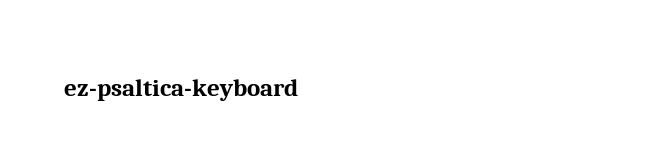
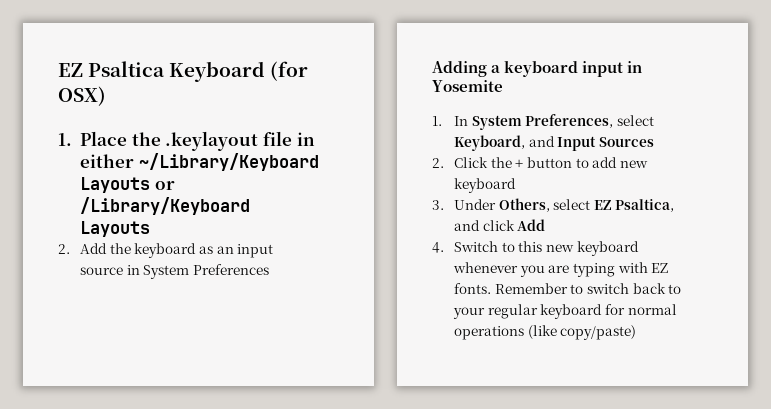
- ez-psaltica-keyboard
+ EZ Psaltica Keyboard (for OSX)
+ 1. Place the .keylayout file in either ~/Library/Keyboard Layouts or /Library/Keyboard Layouts
+ 2. Add the keyboard as an input source in System Preferences
+ Adding a keyboard input in Yosemite
+ 1. In System Preferences, select Keyboard, and Input Sources
+ 2. Click the + button to add new keyboard
+ 3. Under Others, select EZ Psaltica, and click Add
+ 4. Switch to this new keyboard whenever you are typing with EZ fonts. Remember to switch back to your regular keyboard for normal operations (like copy/paste)

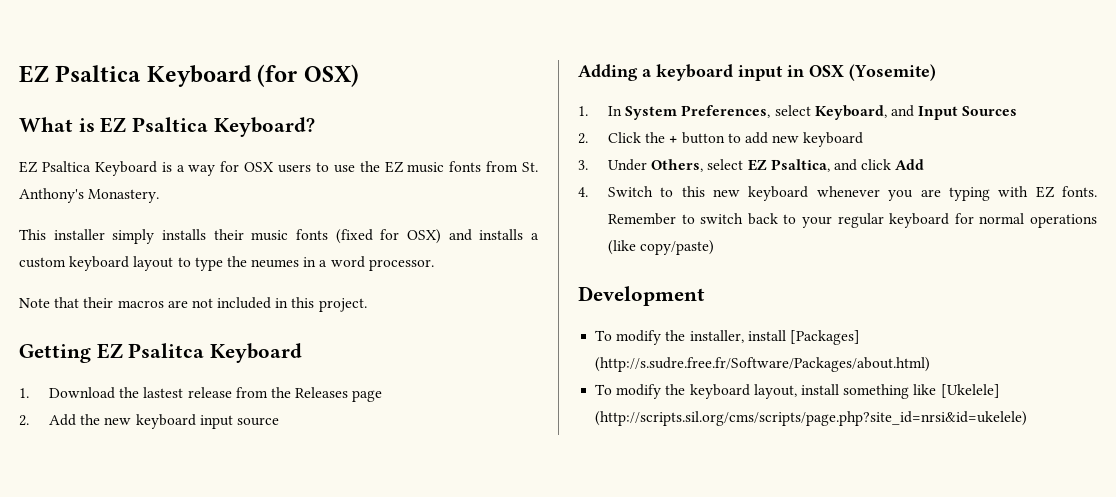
- 1. Place the .keylayout file in either ~/Library/Keyboard Layouts or /Library/Keyboard Layouts
+ What is EZ Psaltica Keyboard?
+ EZ Psaltica Keyboard is a way for OSX users to use the EZ music fonts from St. Anthony's Monastery.
+ This installer simply installs their music fonts (fixed for OSX) and installs a custom keyboard layout to type the neumes in a word processor.
+ Note that their macros are not included in this project.
+ Getting EZ Psalitca Keyboard
+ 1. Download the lastest release from the Releases page
- 2. Add the keyboard as an input source in System Preferences
+ 2. Add the new keyboard input source
- Adding a keyboard input in Yosemite
+ Adding a keyboard input in OSX (Yosemite)
+ Development
+ To modify the installer, install [Packages] (http://s.sudre.free.fr/Software/Packages/about.html)
+ To modify the keyboard layout, install something like [Ukelele] (http://scripts.sil.org/cms/scripts/page.php?site_id=nrsi&id=ukelele)

